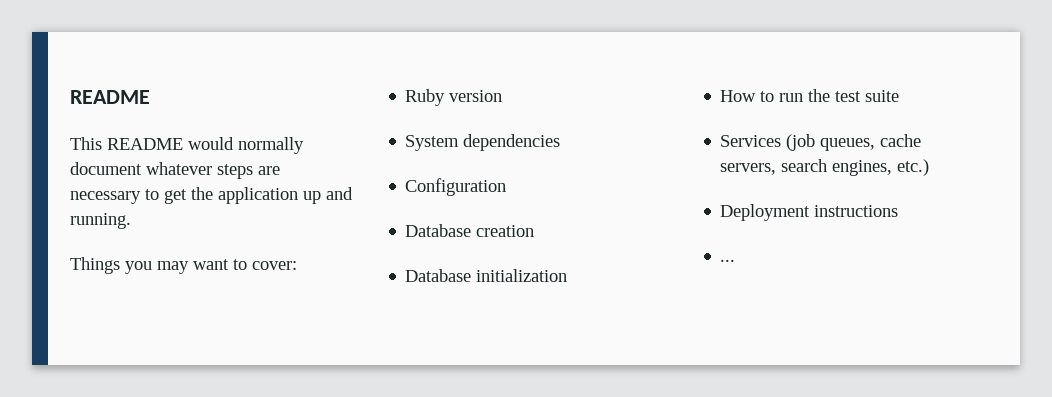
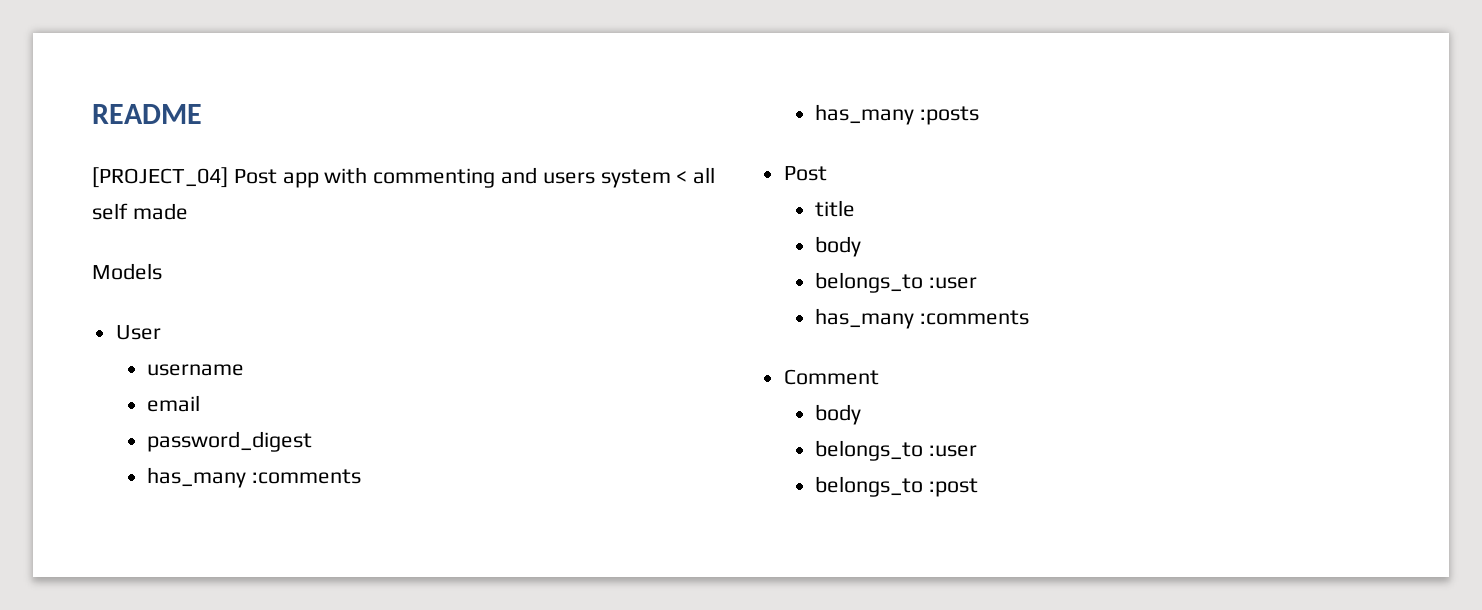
- This README would normally document whatever steps are necessary to get the application up and running.
- Things you may want to cover:
- Ruby version
- System dependencies
- Configuration
- Database creation
- Database initialization
- How to run the test suite
- Services (job queues, cache servers, search engines, etc.)
- Deployment instructions
- ...
+ [PROJECT_04] Post app with commenting and users system < all self made
+ Models
+ User
+ username
+ email
+ password_digest
+ has_many :comments
+ has_many :posts
+ Post
+ title
+ body
+ belongs_to :user
+ has_many :comments
+ Comment
+ body
+ belongs_to :user
+ belongs_to :post

